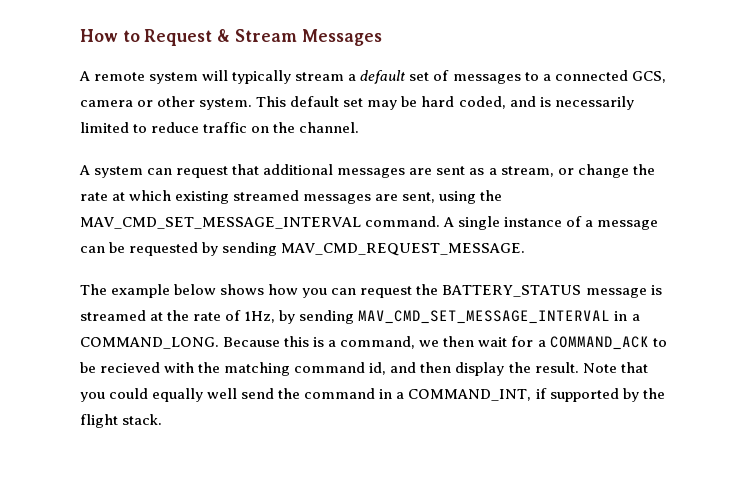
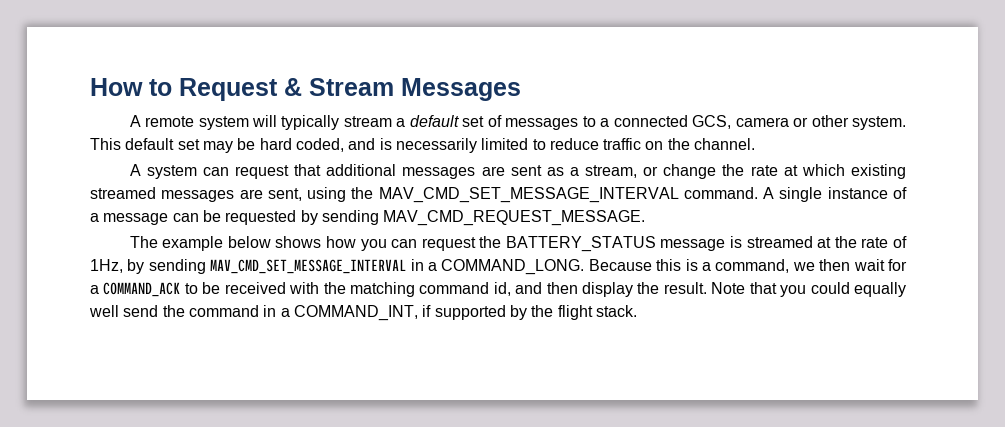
- Because this is a command, we then wait for a COMMAND_ACK to be recieved with the matching command id, and then display the result.
+ Because this is a command, we then wait for a COMMAND_ACK to be received with the matching command id, and then display the result.

